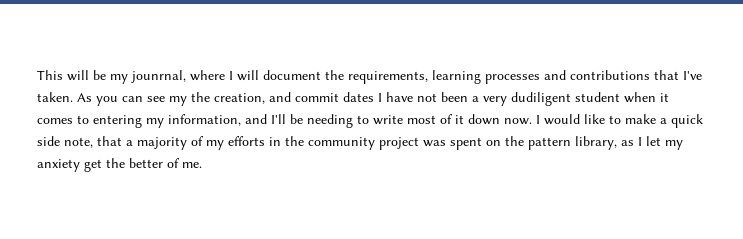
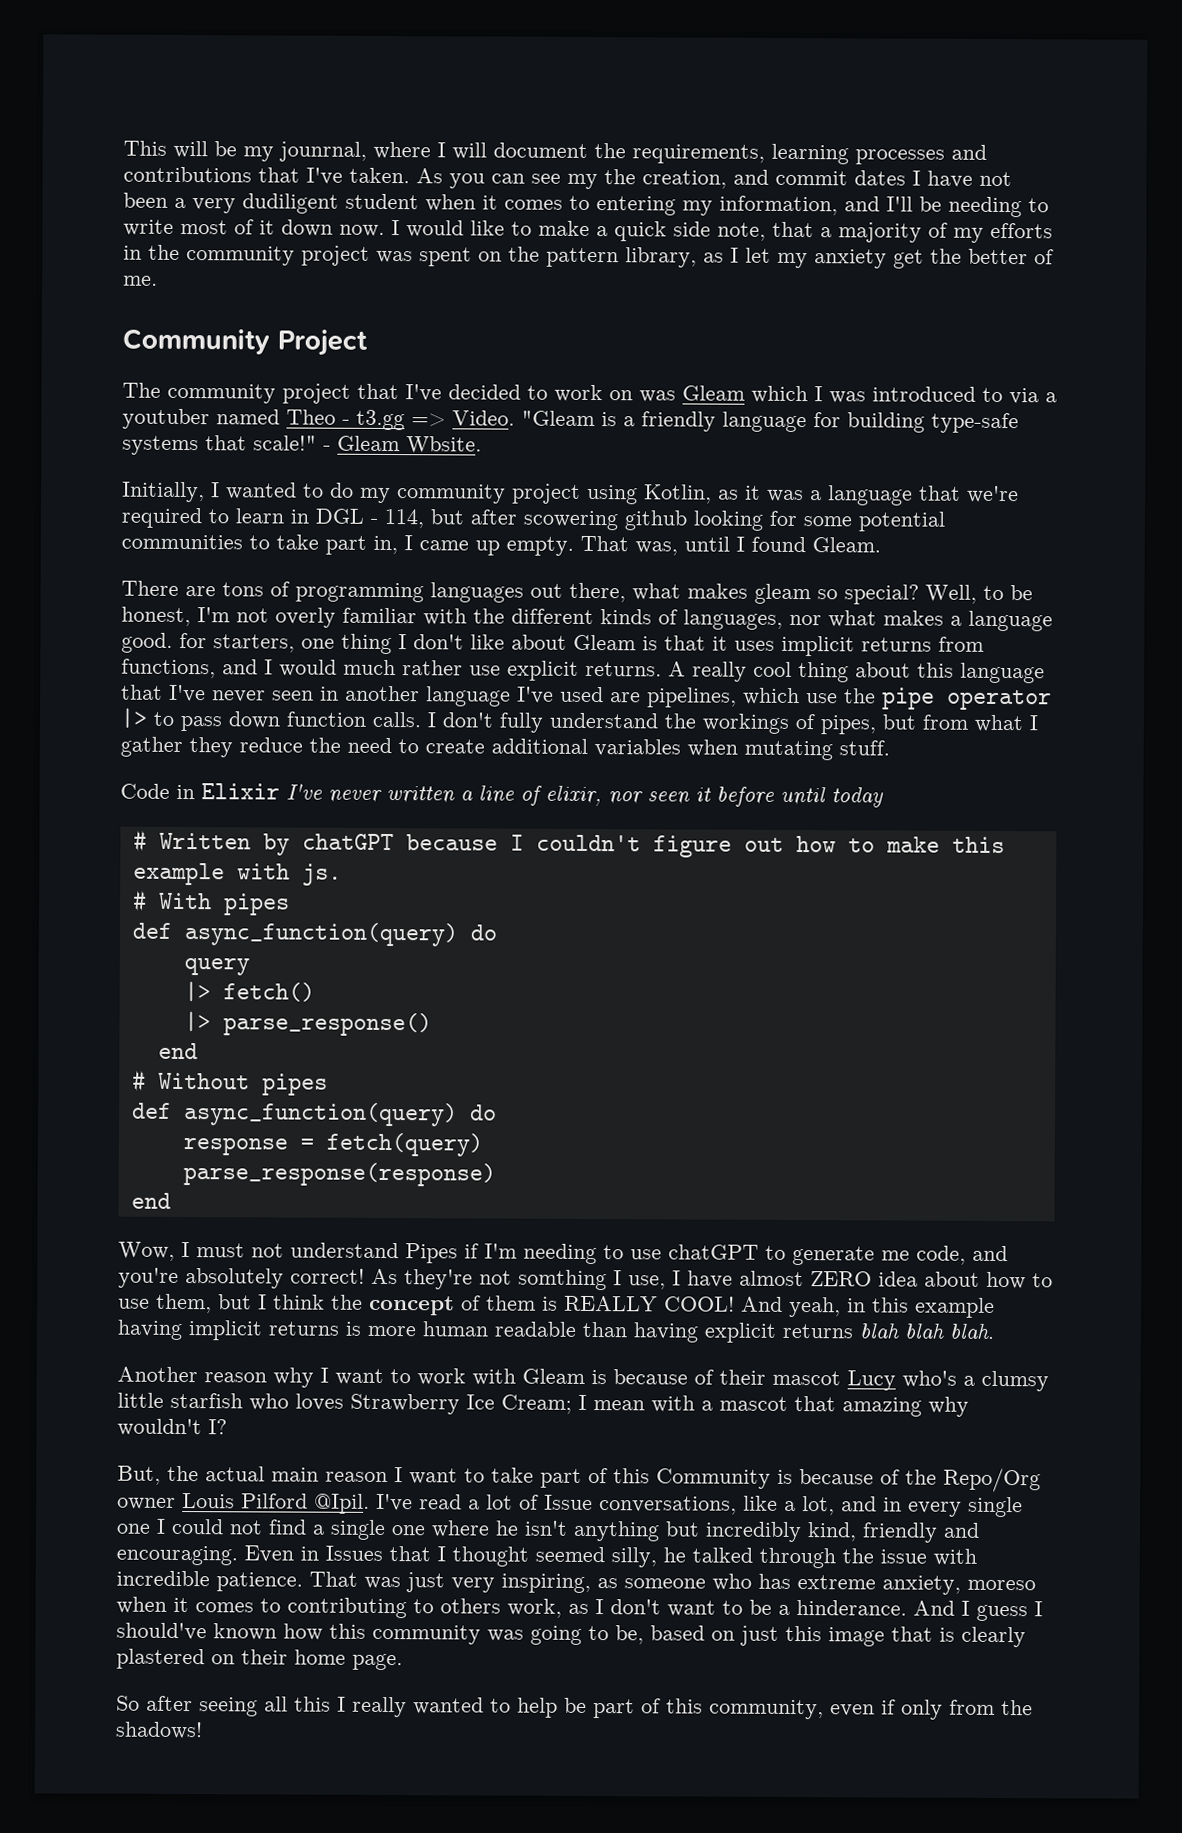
+ Community Project
+ The community project that I've decided to work on was Gleam which I was introduced to via a youtuber named Theo - t3.gg => Video. "Gleam is a friendly language for building type-safe systems that scale!" - Gleam Wbsite.
+ Initially, I wanted to do my community project using Kotlin, as it was a language that we're required to learn in DGL - 114, but after scowering github looking for some potential communities to take part in, I came up empty. That was, until I found Gleam.
+ There are tons of programming languages out there, what makes gleam so special? Well, to be honest, I'm not overly familiar with the different kinds of languages, nor what makes a language good. for starters, one thing I don't like about Gleam is that it uses implicit returns from functions, and I would much rather use explicit returns. A really cool thing about this language that I've never seen in another language I've used are pipelines, which use the pipe operator |> to pass down function calls. I don't fully understand the workings of pipes, but from what I gather they reduce the need to create additional variables when mutating stuff.
+ Code in Elixir I've never written a line of elixir, nor seen it before until today
+ # Written by chatGPT because I couldn't figure out how to make this example with js.
+ # With pipes
+ def async_function(query) do
+ query
+ |> fetch()
+ |> parse_response()
+ end
+ # Without pipes
+ def async_function(query) do
+ response = fetch(query)
+ parse_response(response)
+ end
+ Wow, I must not understand Pipes if I'm needing to use chatGPT to generate me code, and you're absolutely correct! As they're not somthing I use, I have almost ZERO idea about how to use them, but I think the concept of them is REALLY COOL! And yeah, in this example having implicit returns is more human readable than having explicit returns blah blah blah.
+ Another reason why I want to work with Gleam is because of their mascot Lucy who's a clumsy little starfish who loves Strawberry Ice Cream; I mean with a mascot that amazing why wouldn't I?
+ But, the actual main reason I want to take part of this Community is because of the Repo/Org owner Louis Pilford @Ipil. I've read a lot of Issue conversations, like a lot, and in every single one I could not find a single one where he isn't anything but incredibly kind, friendly and encouraging. Even in Issues that I thought seemed silly, he talked through the issue with incredible patience. That was just very inspiring, as someone who has extreme anxiety, moreso when it comes to contributing to others work, as I don't want to be a hinderance. And I guess I should've known how this community was going to be, based on just this image that is clearly plastered on their home page.
+ So after seeing all this I really wanted to help be part of this community, even if only from the shadows!

